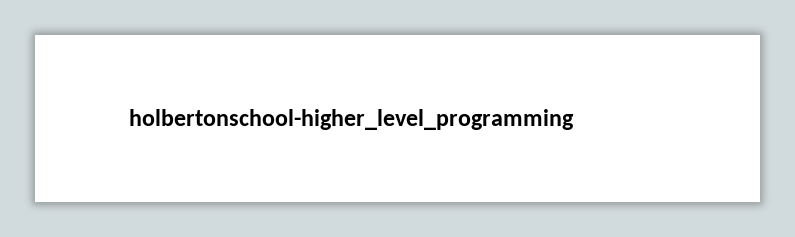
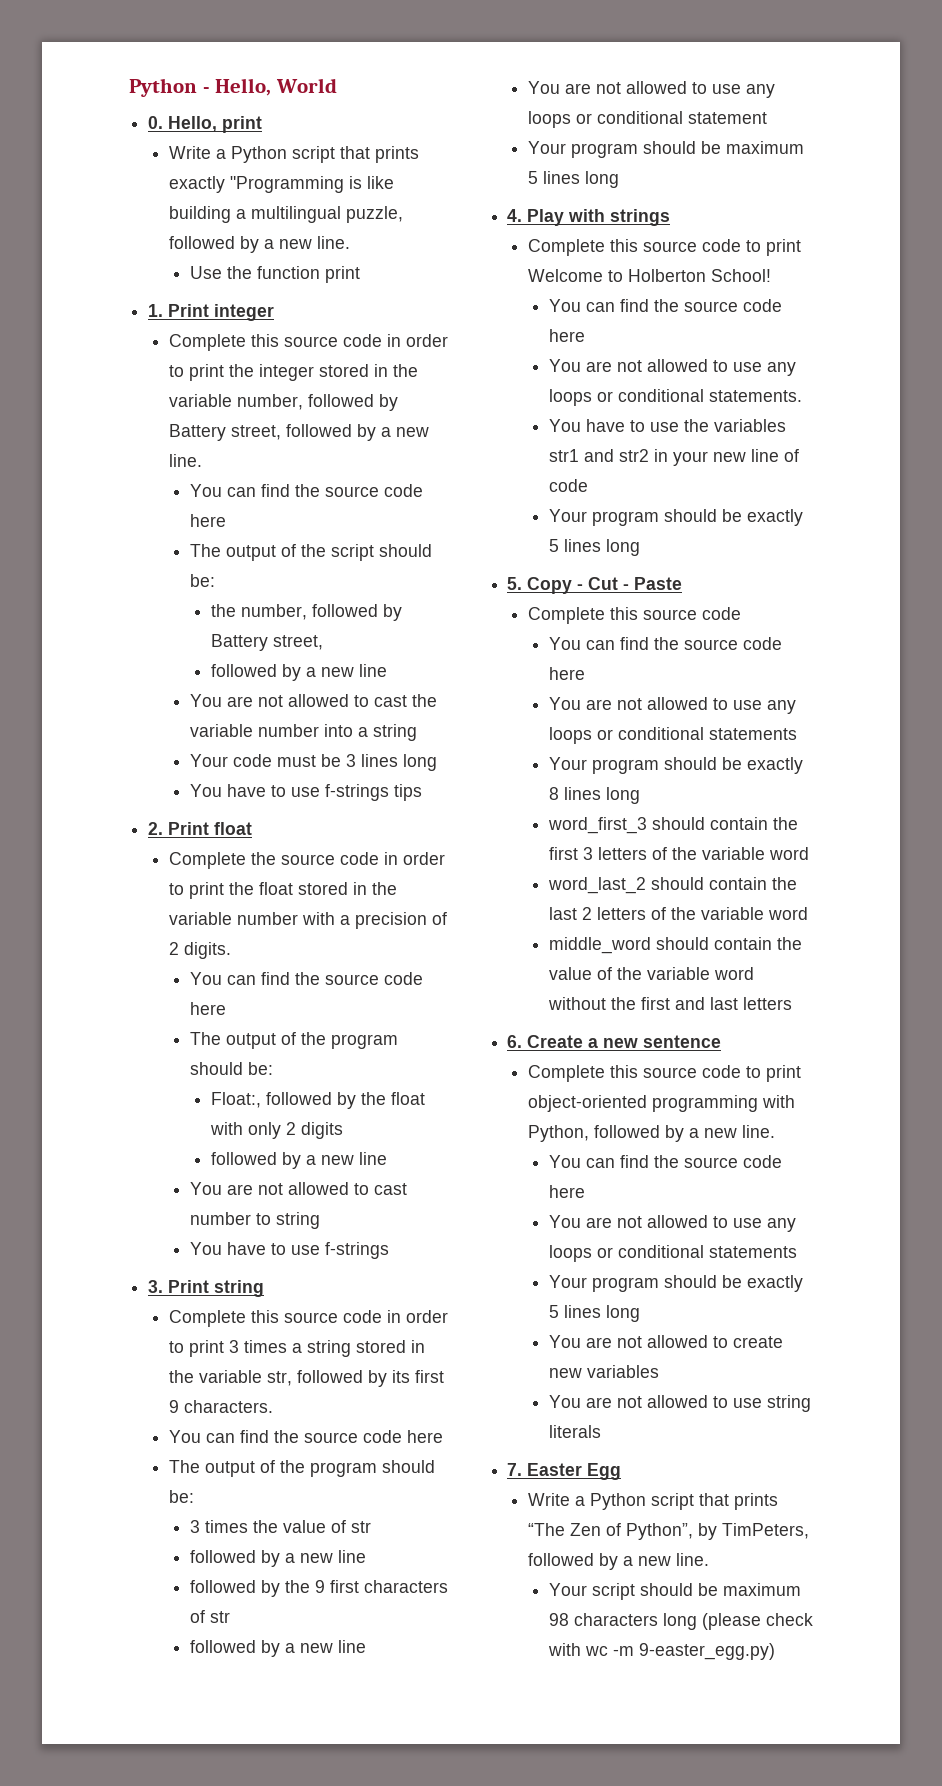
- holbertonschool-higher_level_programming
+ Python - Hello, World
+ 0. Hello, print
+ Write a Python script that prints exactly "Programming is like building a multilingual puzzle, followed by a new line.
+ Use the function print
+ 1. Print integer
+ Complete this source code in order to print the integer stored in the variable number, followed by Battery street, followed by a new line.
+ You can find the source code here
+ The output of the script should be:
+ the number, followed by Battery street,
+ followed by a new line
+ You are not allowed to cast the variable number into a string
+ Your code must be 3 lines long
+ You have to use f-strings tips
+ 2. Print float
+ Complete the source code in order to print the float stored in the variable number with a precision of 2 digits.
+ You can find the source code here
+ The output of the program should be:
+ Float:, followed by the float with only 2 digits
+ followed by a new line
+ You are not allowed to cast number to string
+ You have to use f-strings
+ 3. Print string
+ Complete this source code in order to print 3 times a string stored in the variable str, followed by its first 9 characters.
+ You can find the source code here
+ The output of the program should be:
+ 3 times the value of str
+ followed by a new line
+ followed by the 9 first characters of str
+ followed by a new line
+ You are not allowed to use any loops or conditional statement
+ Your program should be maximum 5 lines long
+ 4. Play with strings
+ Complete this source code to print Welcome to Holberton School!
+ You can find the source code here
+ You are not allowed to use any loops or conditional statements.
+ You have to use the variables str1 and str2 in your new line of code
+ Your program should be exactly 5 lines long
+ 5. Copy - Cut - Paste
+ Complete this source code
+ You can find the source code here
+ You are not allowed to use any loops or conditional statements
+ Your program should be exactly 8 lines long
+ word_first_3 should contain the first 3 letters of the variable word
+ word_last_2 should contain the last 2 letters of the variable word
+ middle_word should contain the value of the variable word without the first and last letters
+ 6. Create a new sentence
+ Complete this source code to print object-oriented programming with Python, followed by a new line.
+ You can find the source code here
+ You are not allowed to use any loops or conditional statements
+ Your program should be exactly 5 lines long
+ You are not allowed to create new variables
+ You are not allowed to use string literals
+ 7. Easter Egg
+ Write a Python script that prints “The Zen of Python”, by TimPeters, followed by a new line.
+ Your script should be maximum 98 characters long (please check with wc -m 9-easter_egg.py)

